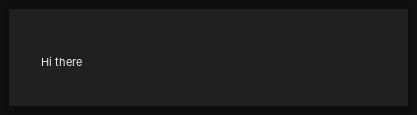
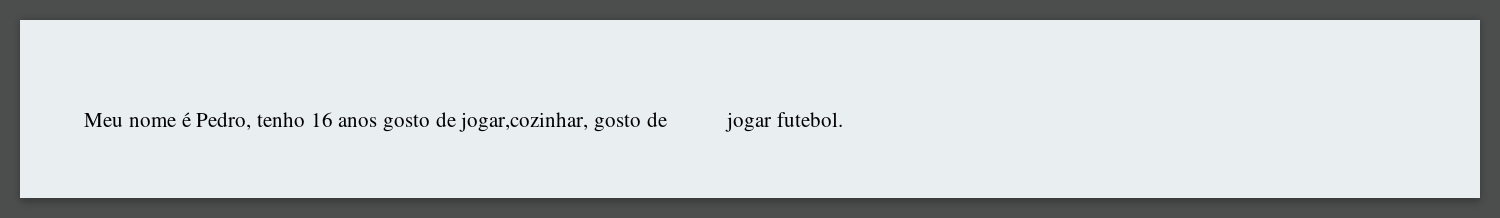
- Hi there
+ Meu nome é Pedro, tenho 16 anos gosto de jogar,cozinhar, gosto de jogar futebol.

